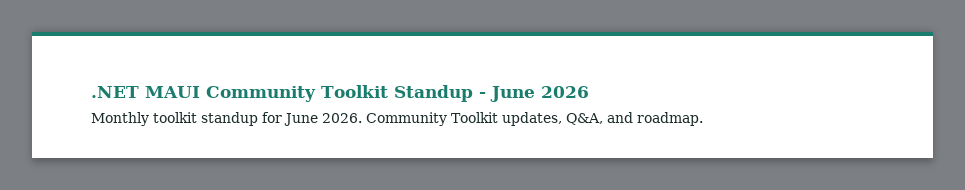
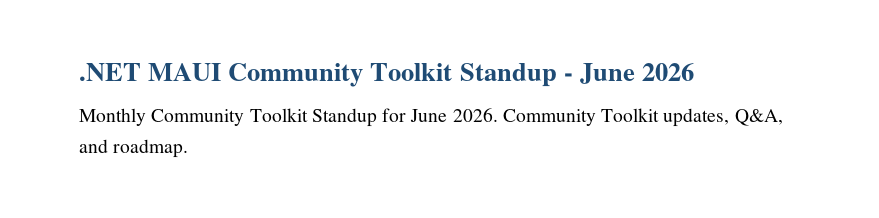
- Monthly toolkit standup for June 2026.
+ Monthly Community Toolkit Standup for June 2026.

